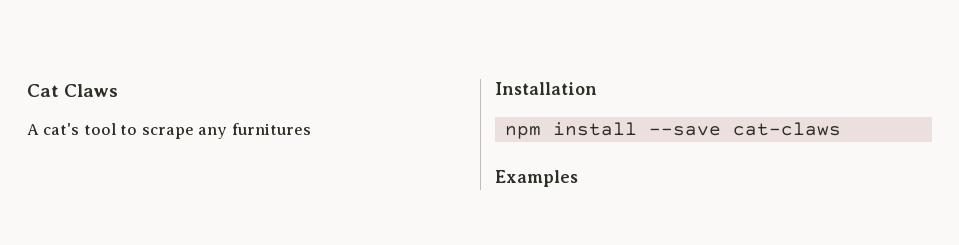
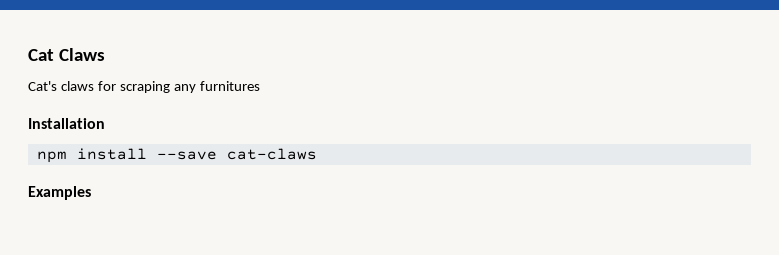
- A cat's tool to scrape any furnitures
+ Cat's claws for scraping any furnitures

